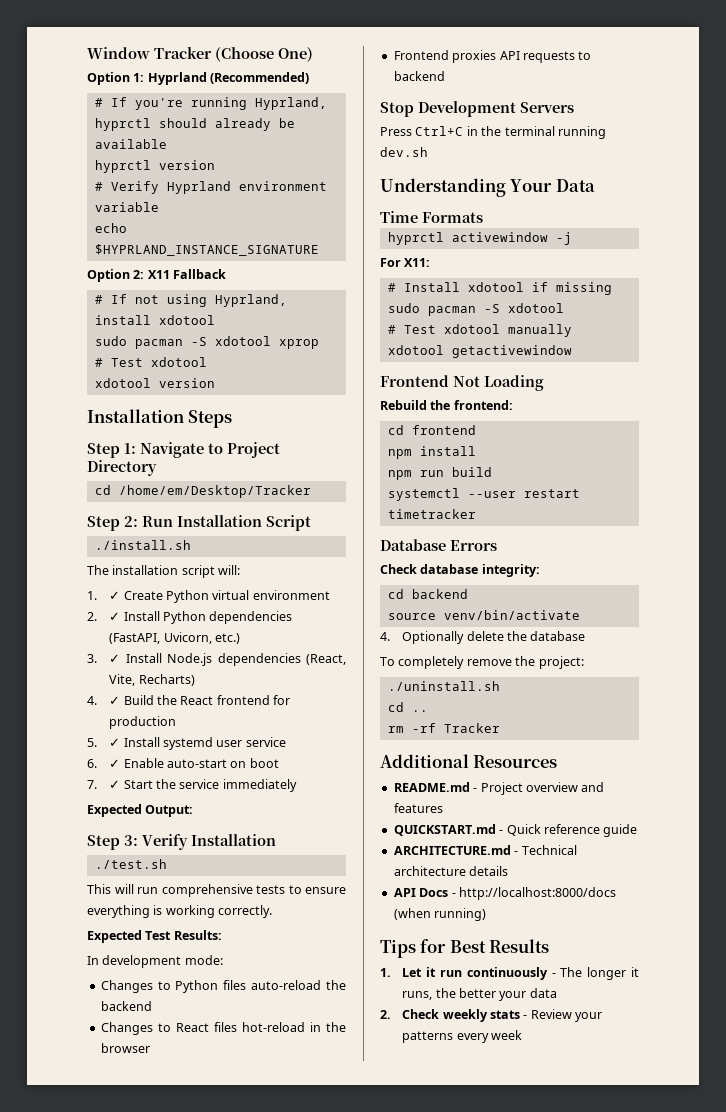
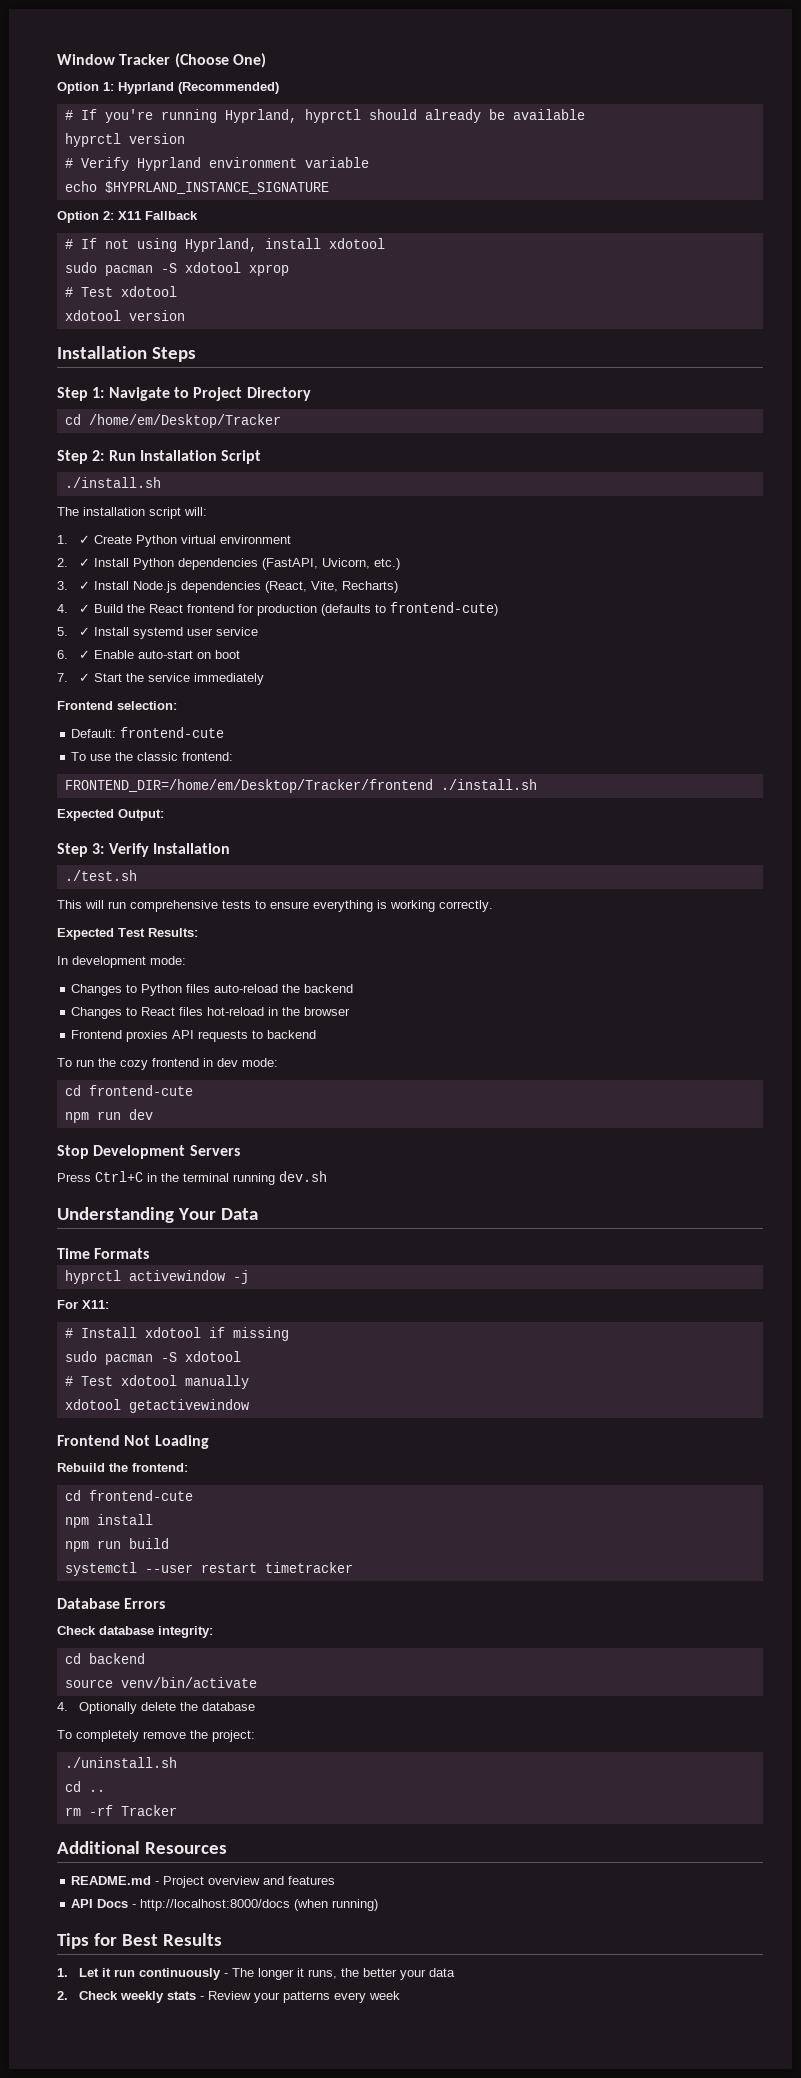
- 4. ✓ Build the React frontend for production
+ 4. ✓ Build the React frontend for production (defaults to frontend-cute)
+ Frontend selection:
+ Default: frontend-cute
+ To use the classic frontend:
+ FRONTEND_DIR=/home/em/Desktop/Tracker/frontend ./install.sh
+ To run the cozy frontend in dev mode:
+ cd frontend-cute
+ npm run dev
  Rebuild the frontend:
- cd frontend
+ cd frontend-cute
- QUICKSTART.md - Quick reference guide
- ARCHITECTURE.md - Technical architecture details

